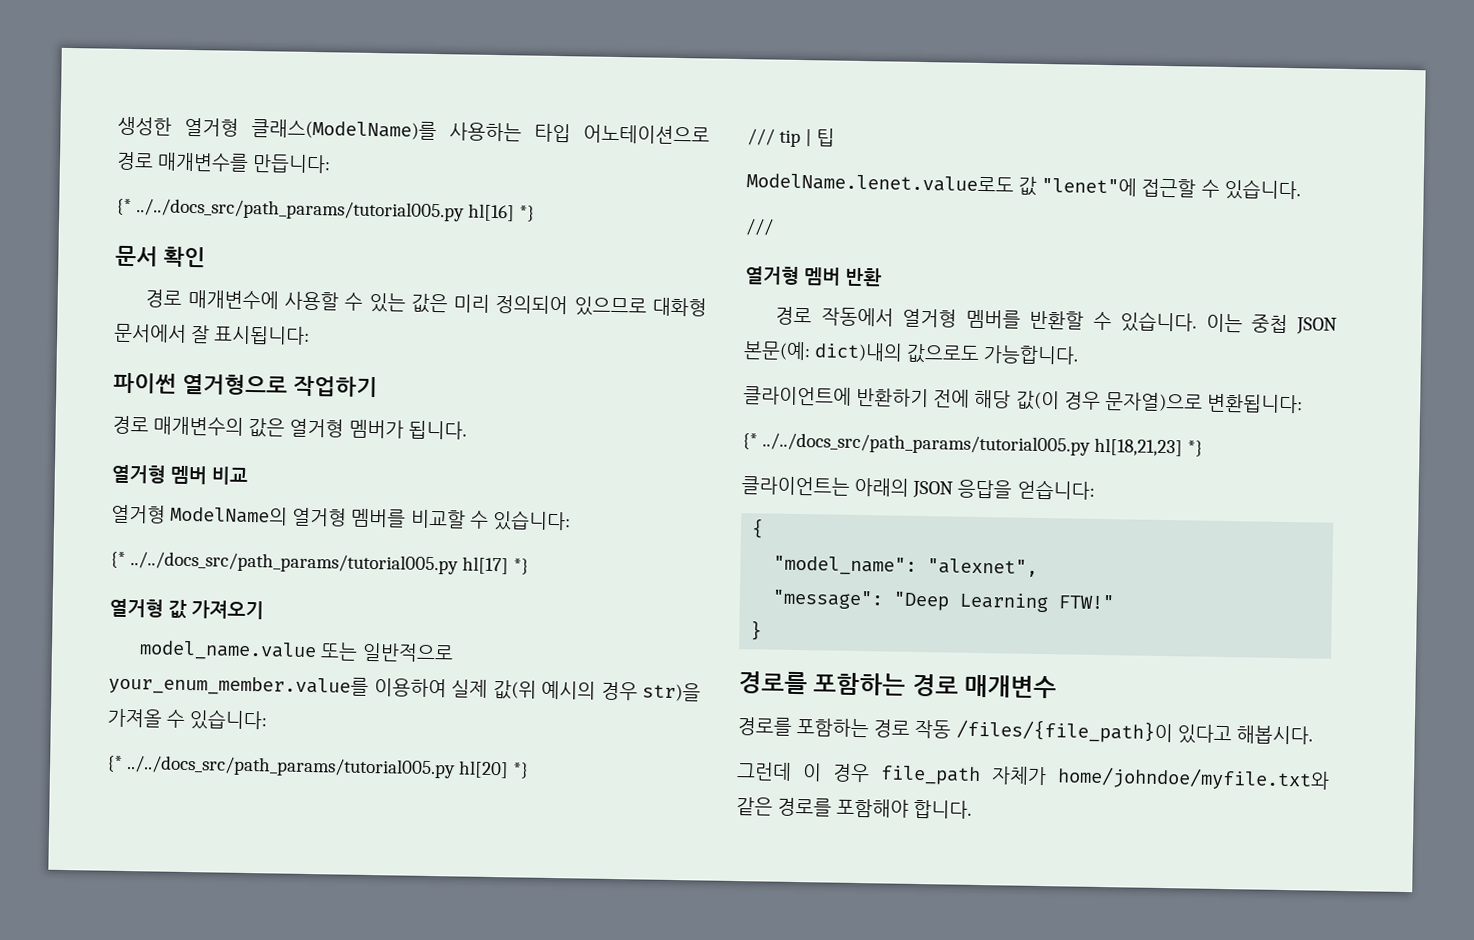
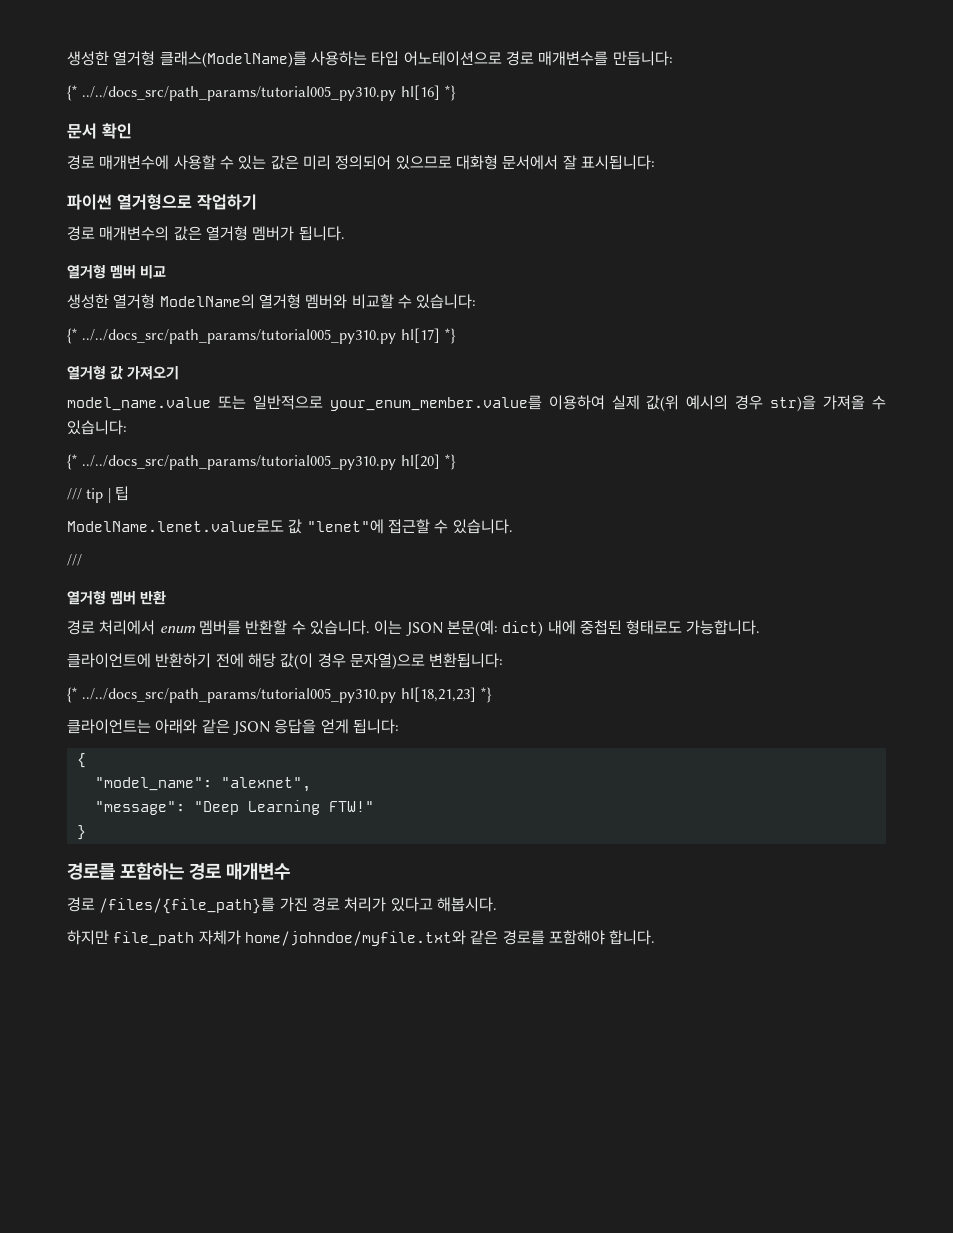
- {* ../../docs_src/path_params/tutorial005.py hl[16] *}
+ {* ../../docs_src/path_params/tutorial005_py310.py hl[16] *}
- 열거형 ModelName의 열거형 멤버를 비교할 수 있습니다:
+ 생성한 열거형 ModelName의 열거형 멤버와 비교할 수 있습니다:
- {* ../../docs_src/path_params/tutorial005.py hl[17] *}
+ {* ../../docs_src/path_params/tutorial005_py310.py hl[17] *}
- {* ../../docs_src/path_params/tutorial005.py hl[20] *}
+ {* ../../docs_src/path_params/tutorial005_py310.py hl[20] *}
- 경로 작동에서 열거형 멤버를 반환할 수 있습니다.
+ 경로 처리에서 enum 멤버를 반환할 수 있습니다.
- 이는 중첩 JSON 본문(예: dict)내의 값으로도 가능합니다.
+ 이는 JSON 본문(예: dict) 내에 중첩된 형태로도 가능합니다.
- {* ../../docs_src/path_params/tutorial005.py hl[18,21,23] *}
+ {* ../../docs_src/path_params/tutorial005_py310.py hl[18,21,23] *}
- 클라이언트는 아래의 JSON 응답을 얻습니다:
+ 클라이언트는 아래와 같은 JSON 응답을 얻게 됩니다:
- 경로를 포함하는 경로 작동 /files/{file_path}이 있다고 해봅시다.
+ 경로 /files/{file_path}를 가진 경로 처리가 있다고 해봅시다.
- 그런데 이 경우 file_path 자체가 home/johndoe/myfile.txt와 같은 경로를 포함해야 합니다.
+ 하지만 file_path 자체가 home/johndoe/myfile.txt와 같은 경로를 포함해야 합니다.

